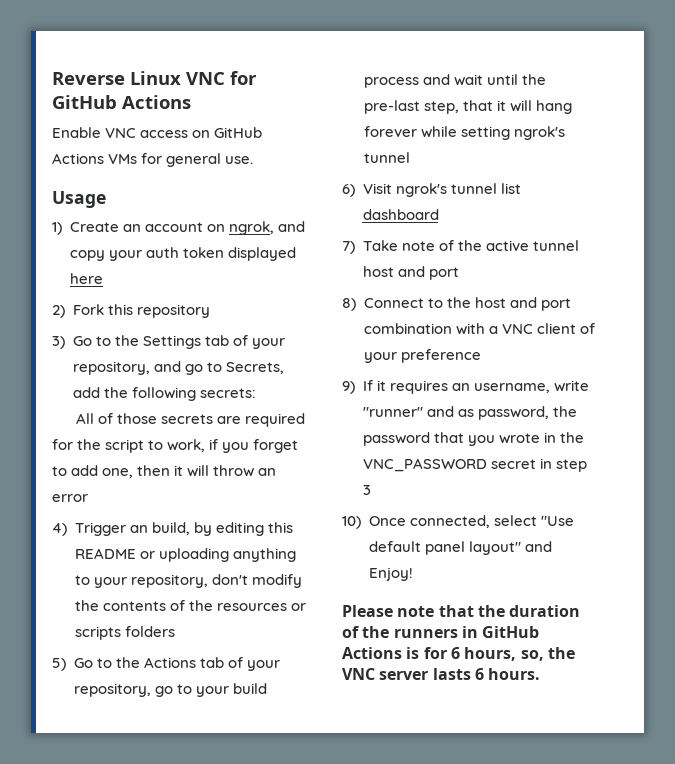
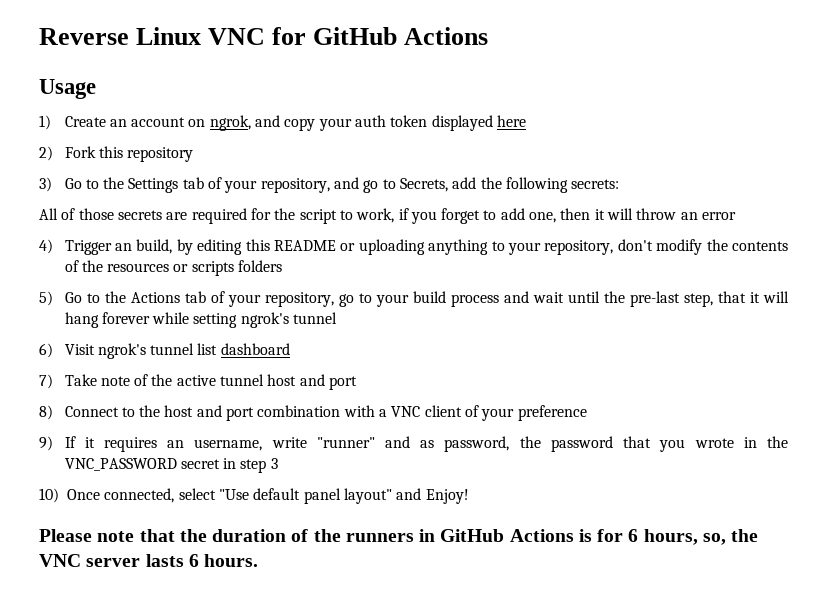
- Enable VNC access on GitHub Actions VMs for general use.

